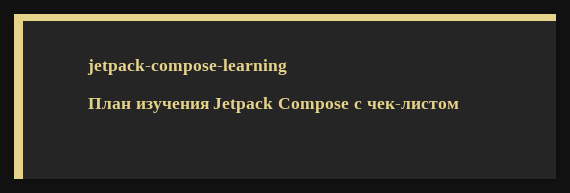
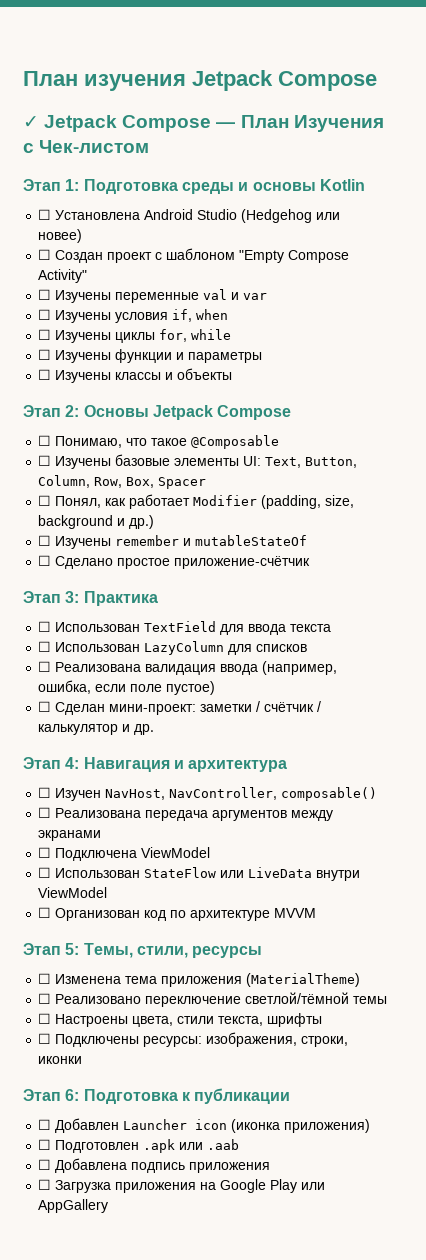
- jetpack-compose-learning
- План изучения Jetpack Compose с чек-листом
+ План изучения Jetpack Compose
+ ✓ Jetpack Compose — План Изучения с Чек-листом
+ Этап 1: Подготовка среды и основы Kotlin
+ ☐ Установлена Android Studio (Hedgehog или новее)
+ ☐ Создан проект с шаблоном "Empty Compose Activity"
+ ☐ Изучены переменные val и var
+ ☐ Изучены условия if, when
+ ☐ Изучены циклы for, while
+ ☐ Изучены функции и параметры
+ ☐ Изучены классы и объекты
+ Этап 2: Основы Jetpack Compose
+ ☐ Понимаю, что такое @Composable
+ ☐ Изучены базовые элементы UI: Text, Button, Column, Row, Box, Spacer
+ ☐ Понял, как работает Modifier (padding, size, background и др.)
+ ☐ Изучены remember и mutableStateOf
+ ☐ Сделано простое приложение-счётчик
+ Этап 3: Практика
+ ☐ Использован TextField для ввода текста
+ ☐ Использован LazyColumn для списков
+ ☐ Реализована валидация ввода (например, ошибка, если поле пустое)
+ ☐ Сделан мини-проект: заметки / счётчик / калькулятор и др.
+ Этап 4: Навигация и архитектура
+ ☐ Изучен NavHost, NavController, composable()
+ ☐ Реализована передача аргументов между экранами
+ ☐ Подключена ViewModel
+ ☐ Использован StateFlow или LiveData внутри ViewModel
+ ☐ Организован код по архитектуре MVVM
+ Этап 5: Темы, стили, ресурсы
+ ☐ Изменена тема приложения (MaterialTheme)
+ ☐ Реализовано переключение светлой/тёмной темы
+ ☐ Настроены цвета, стили текста, шрифты
+ ☐ Подключены ресурсы: изображения, строки, иконки
+ Этап 6: Подготовка к публикации
+ ☐ Добавлен Launcher icon (иконка приложения)
+ ☐ Подготовлен .apk или .aab
+ ☐ Добавлена подпись приложения
+ ☐ Загрузка приложения на Google Play или AppGallery

